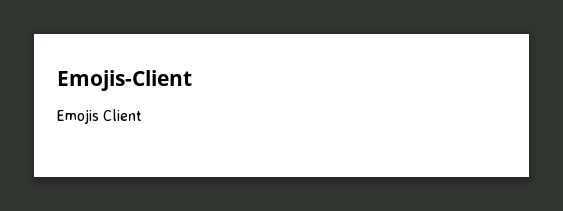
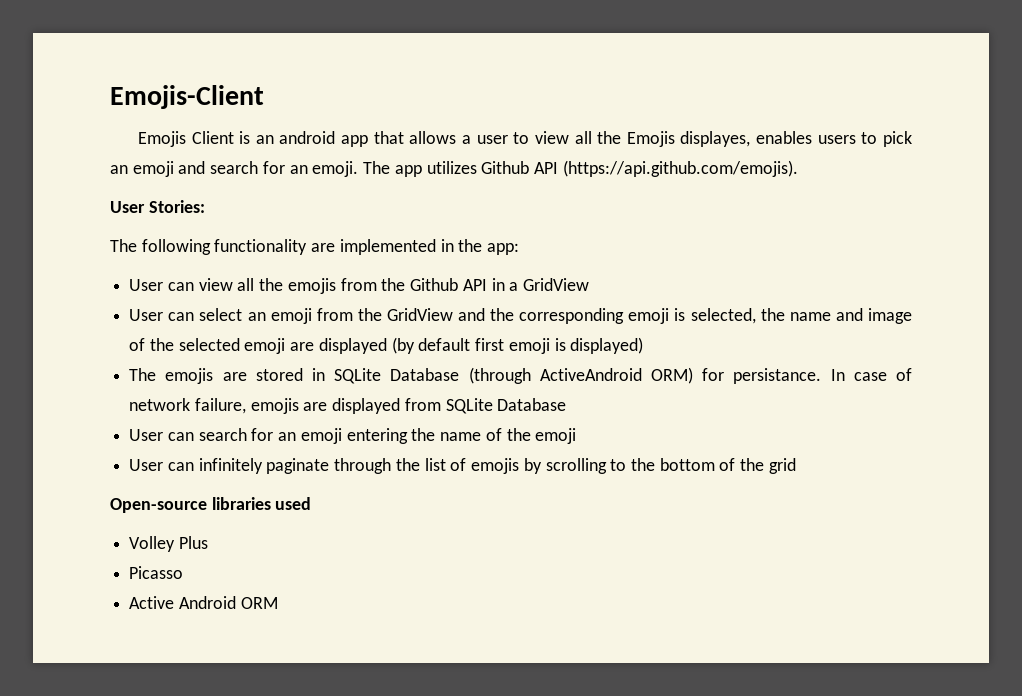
- Emojis Client
+ Emojis Client is an android app that allows a user to view all the Emojis displayes, enables users to pick an emoji and search for an emoji. The app utilizes Github API (https://api.github.com/emojis).
+ User Stories:
+ The following functionality are implemented in the app:
+ User can view all the emojis from the Github API in a GridView
+ User can select an emoji from the GridView and the corresponding emoji is selected, the name and image of the selected emoji are displayed (by default first emoji is displayed)
+ The emojis are stored in SQLite Database (through ActiveAndroid ORM) for persistance. In case of network failure, emojis are displayed from SQLite Database
+ User can search for an emoji entering the name of the emoji
+ User can infinitely paginate through the list of emojis by scrolling to the bottom of the grid
+ Open-source libraries used
+ Volley Plus
+ Picasso
+ Active Android ORM

